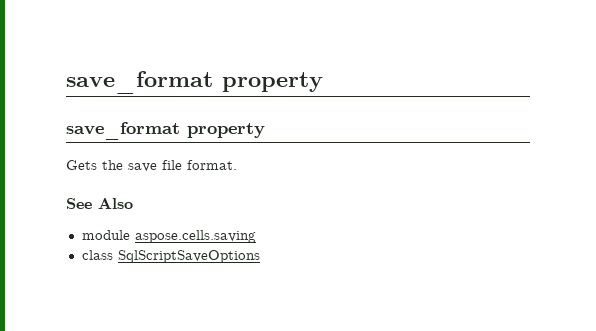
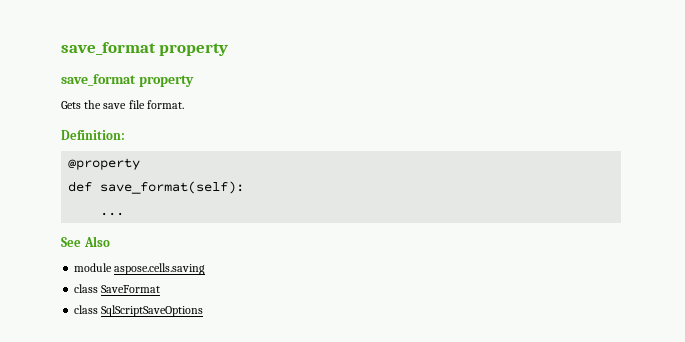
+ Definition:
+ @property
+ def save_format(self):
+ ...
+ class SaveFormat

